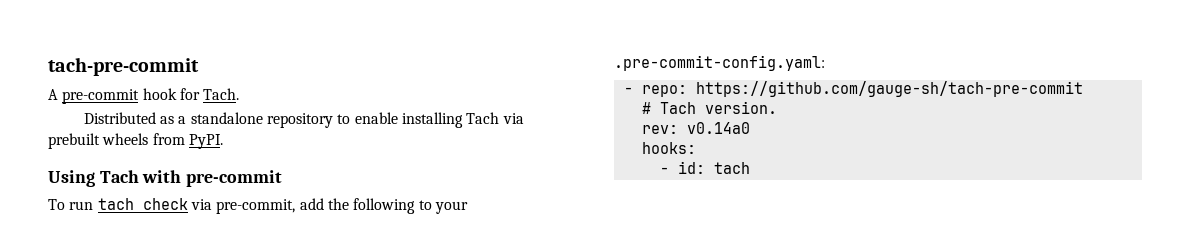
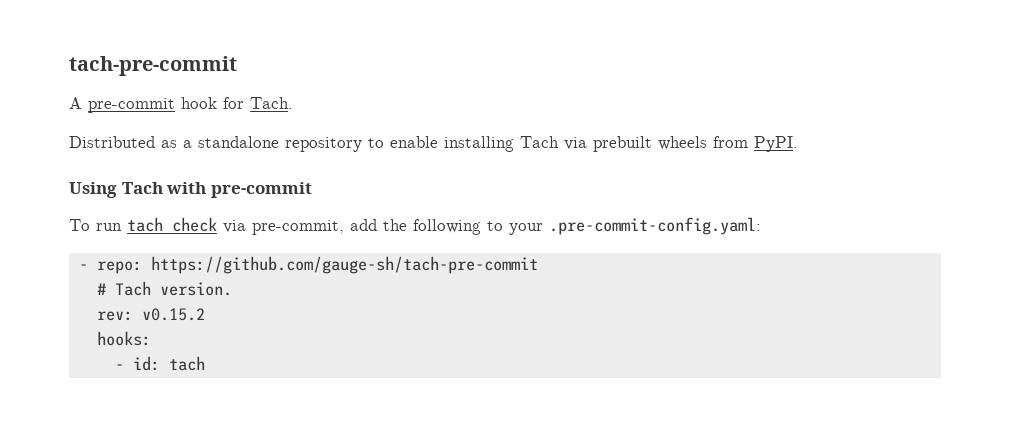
- rev: v0.14a0
+ rev: v0.15.2

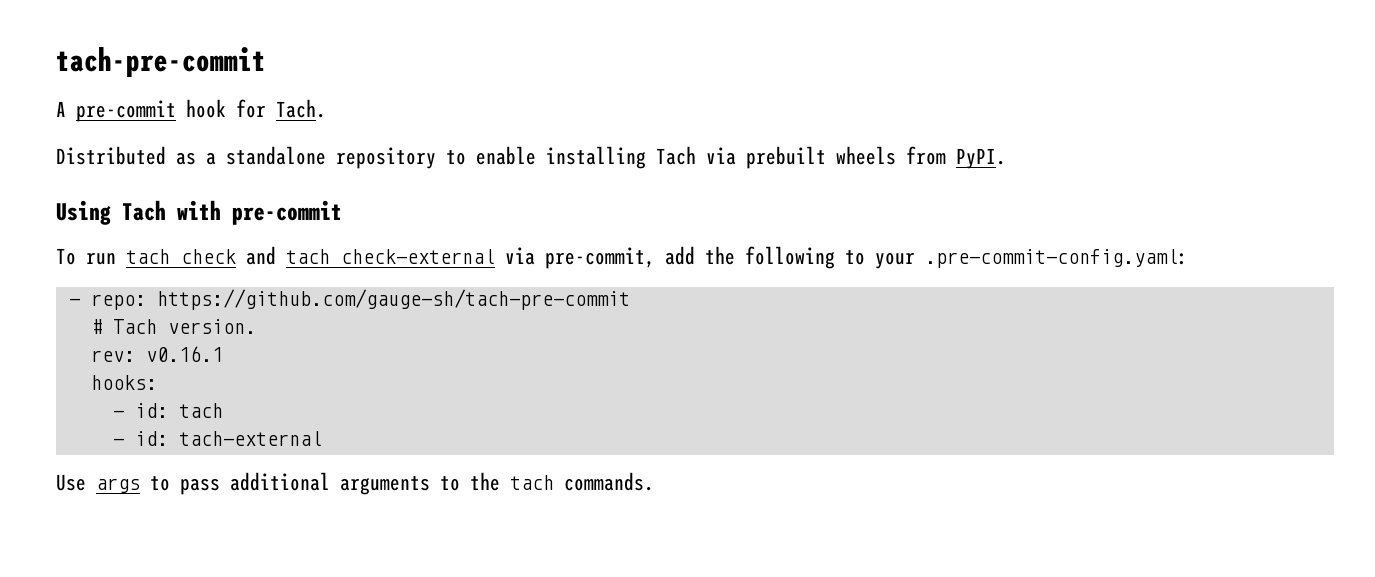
- To run tach check via pre-commit, add the following to your .pre-commit-config.yaml:
+ To run tach check and tach check-external via pre-commit, add the following to your .pre-commit-config.yaml:
- rev: v0.15.2
+ rev: v0.16.1
+ - id: tach-external
+ Use args to pass additional arguments to the tach commands.

